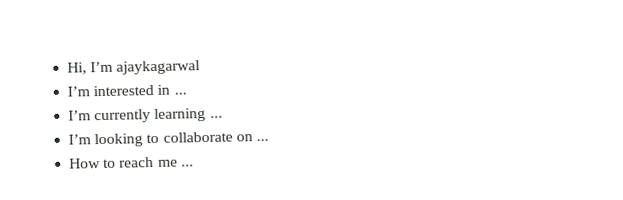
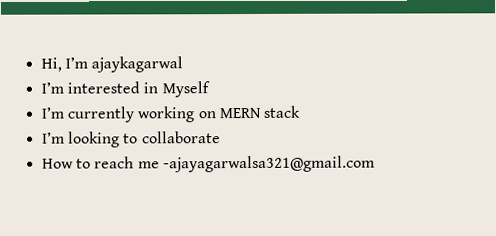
- I’m interested in ...
+ I’m interested in Myself
- I’m currently learning ...
+ I’m currently working on MERN stack
- I’m looking to collaborate on ...
+ I’m looking to collaborate
- How to reach me ...
+ How to reach me -ajayagarwalsa321@gmail.com

